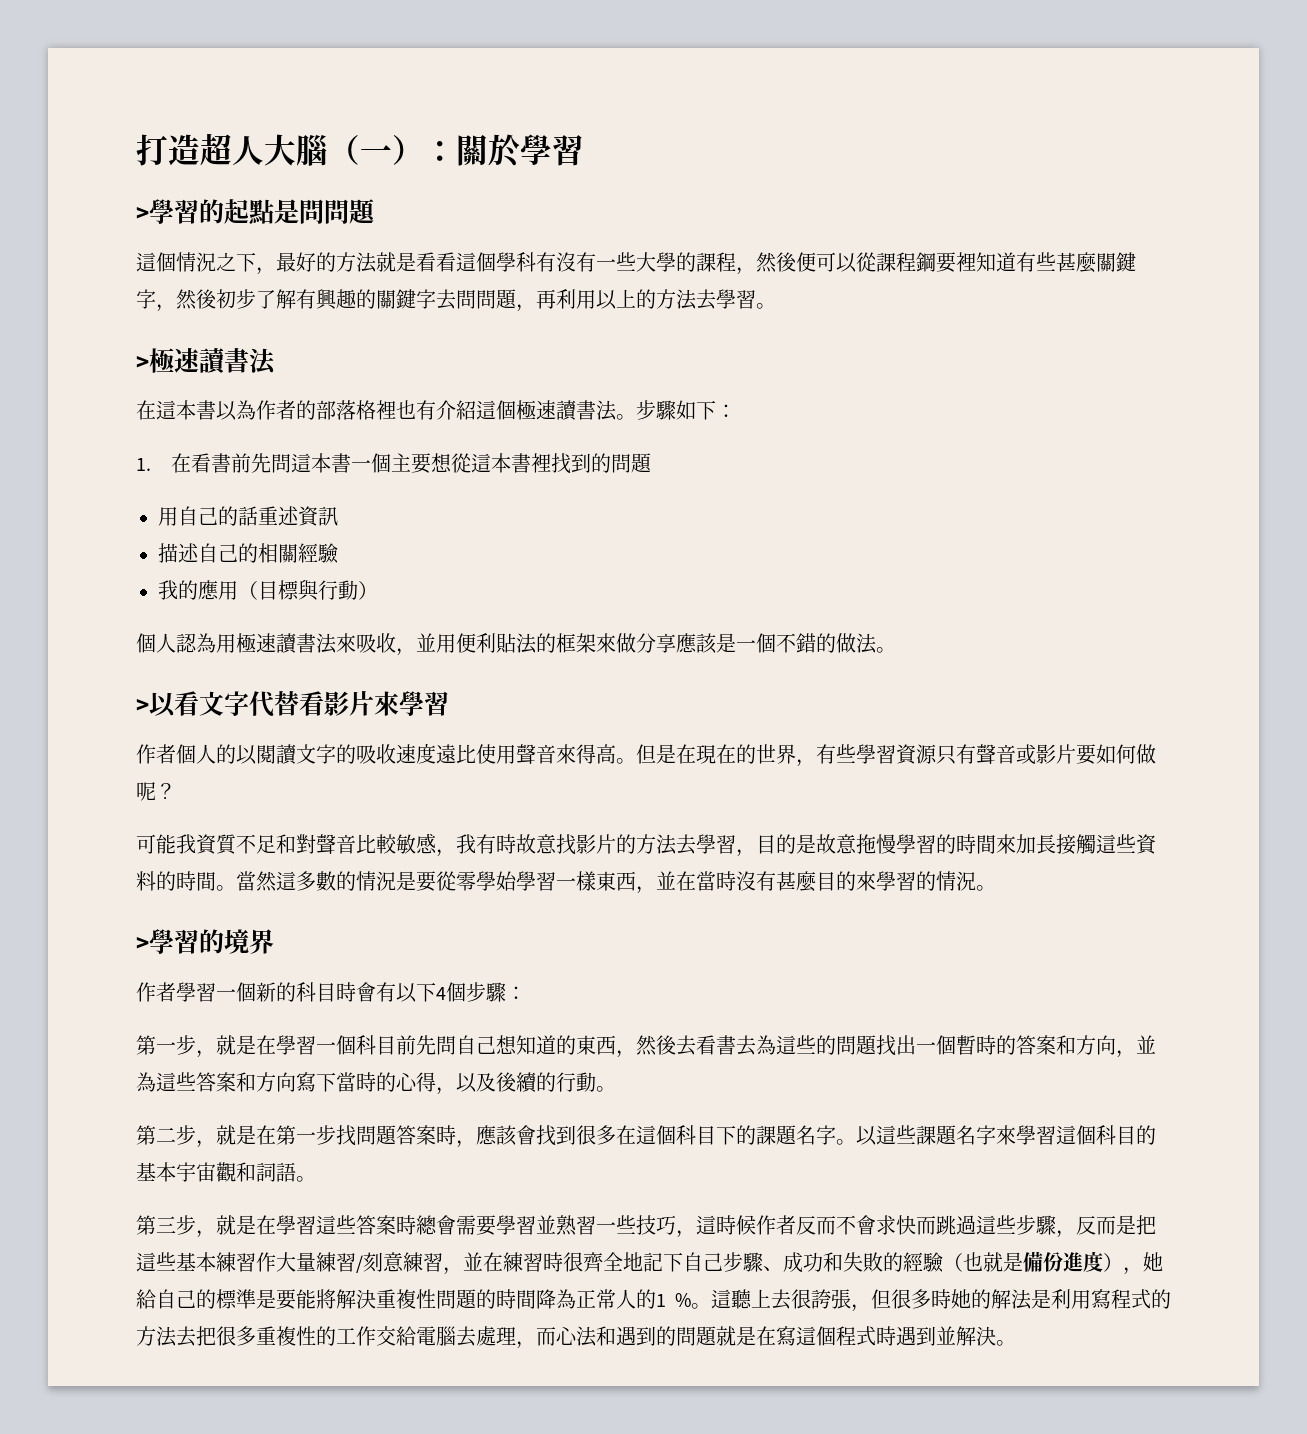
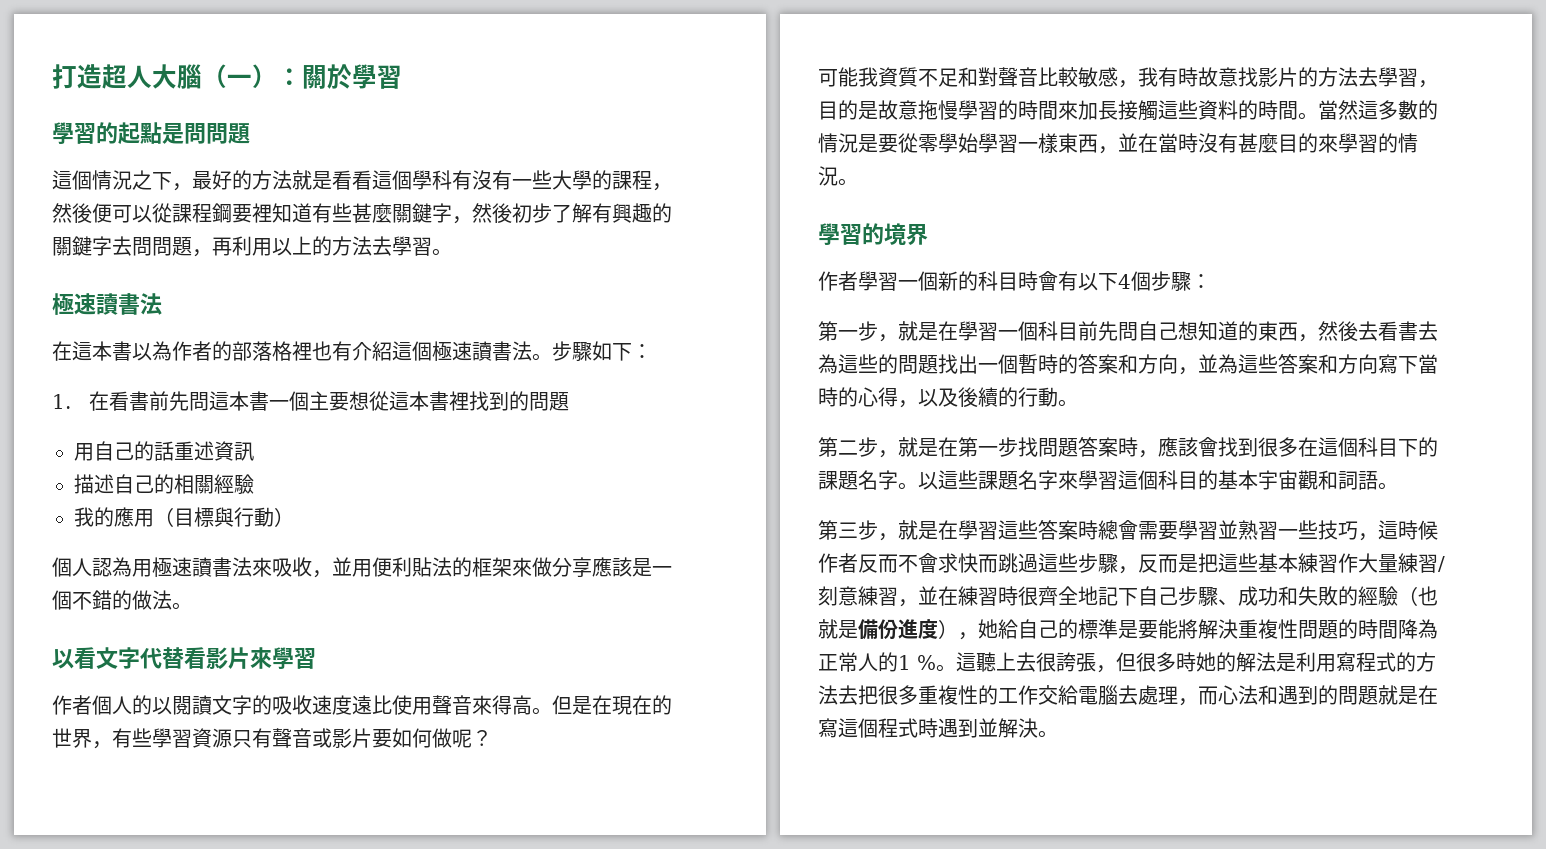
- >學習的起點是問問題
+ 學習的起點是問問題
  這個情況之下，最好的方法就是看看這個學科有沒有一些大學的課程，然後便可以從課程鋼要裡知道有些甚麼關鍵字，然後初步了解有興趣的關鍵字去問問題，再利用以上的方法去學習。
- >極速讀書法
+ 極速讀書法
- >以看文字代替看影片來學習
+ 以看文字代替看影片來學習
- >學習的境界
+ 學習的境界

